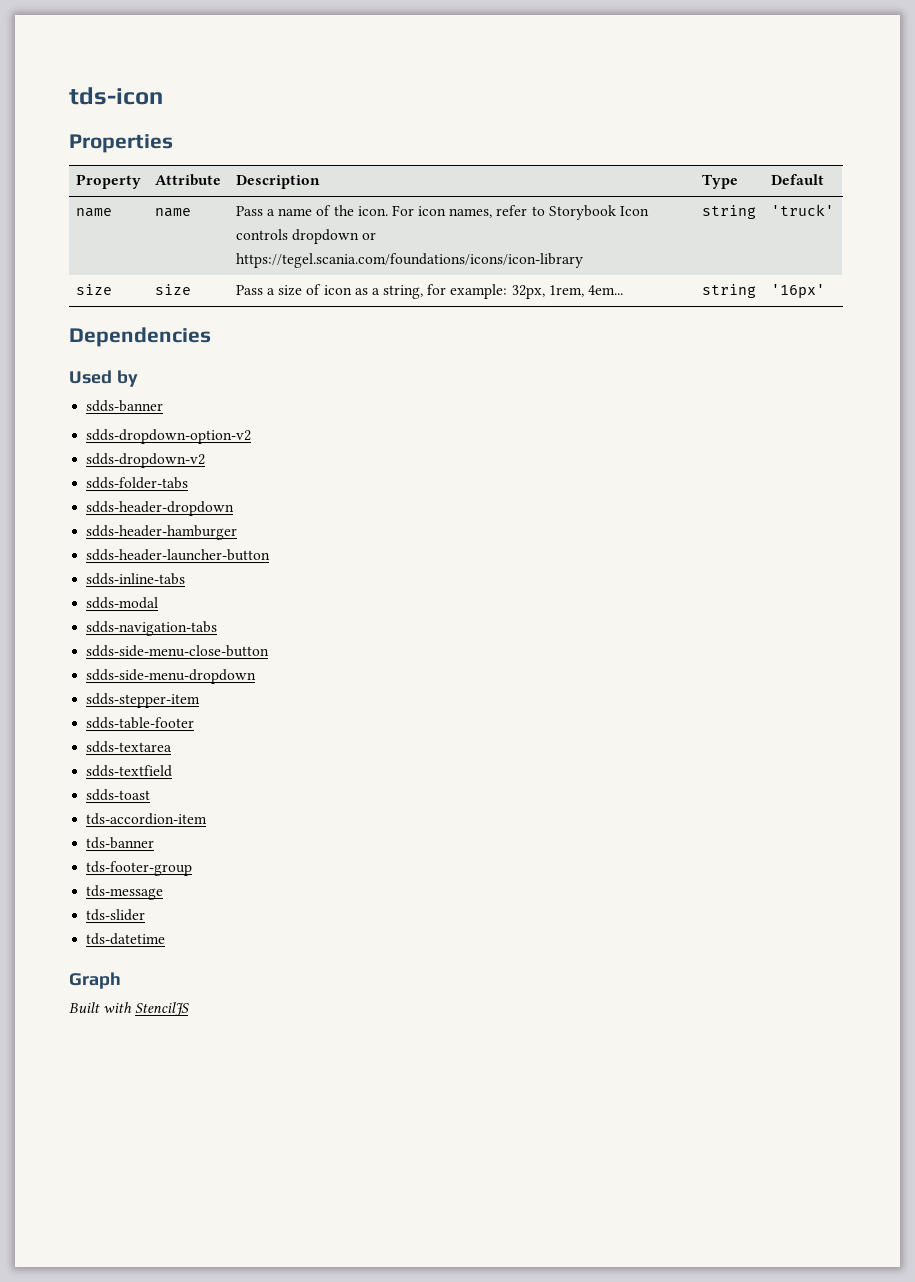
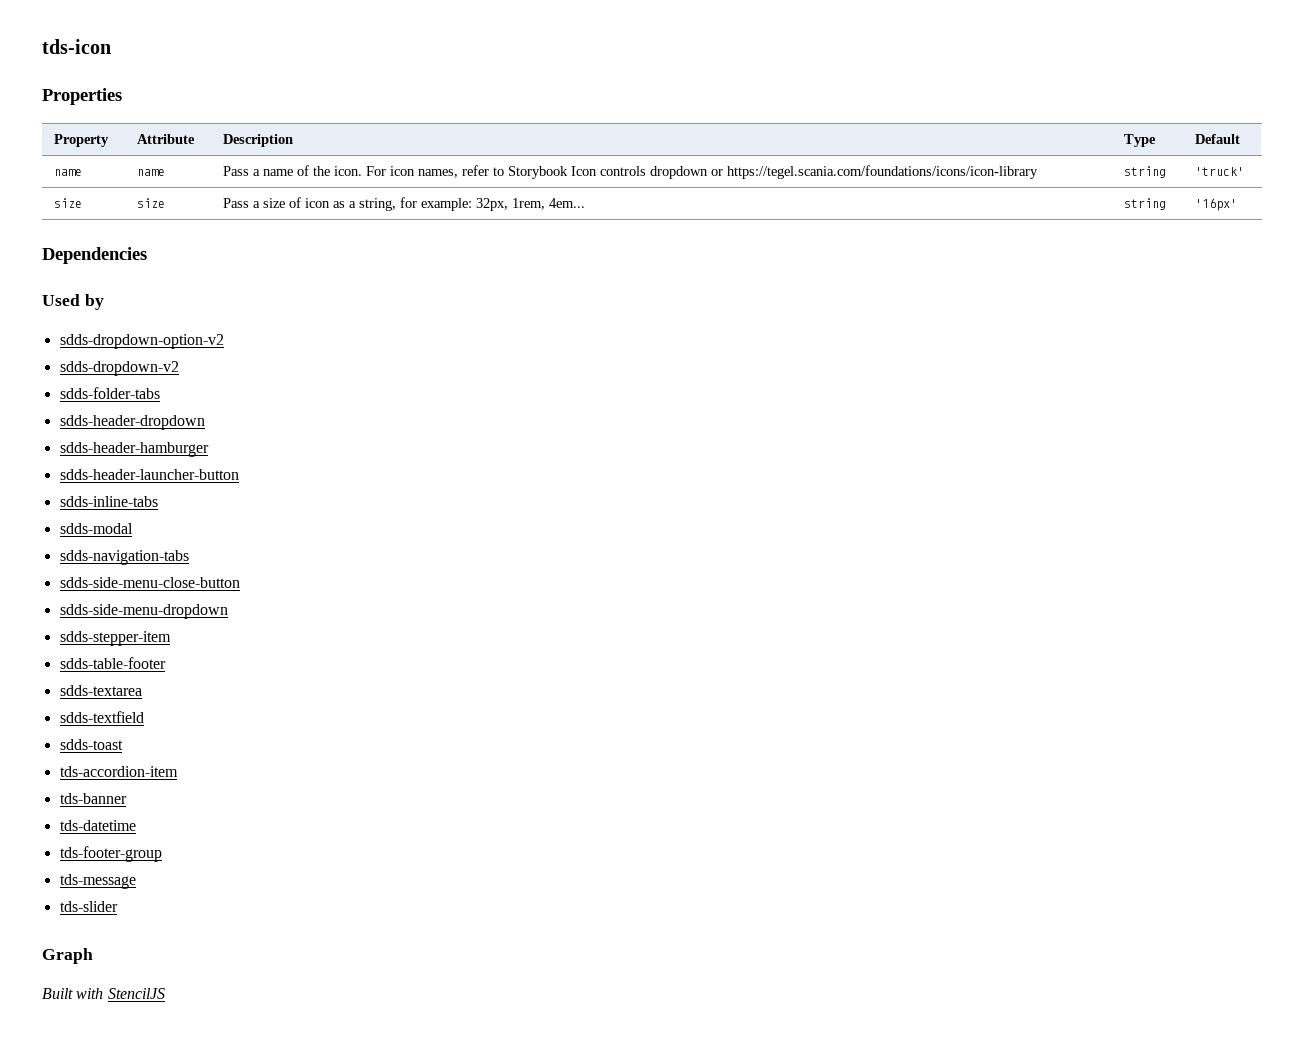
- sdds-banner
+ tds-datetime
- tds-datetime

